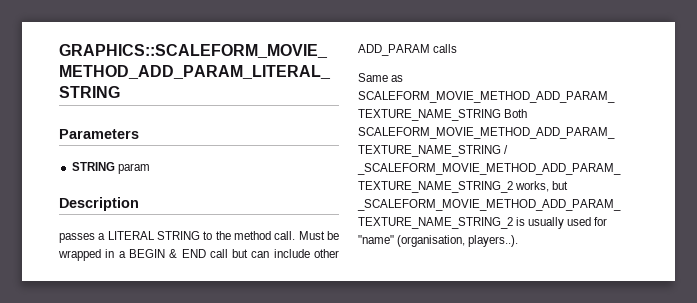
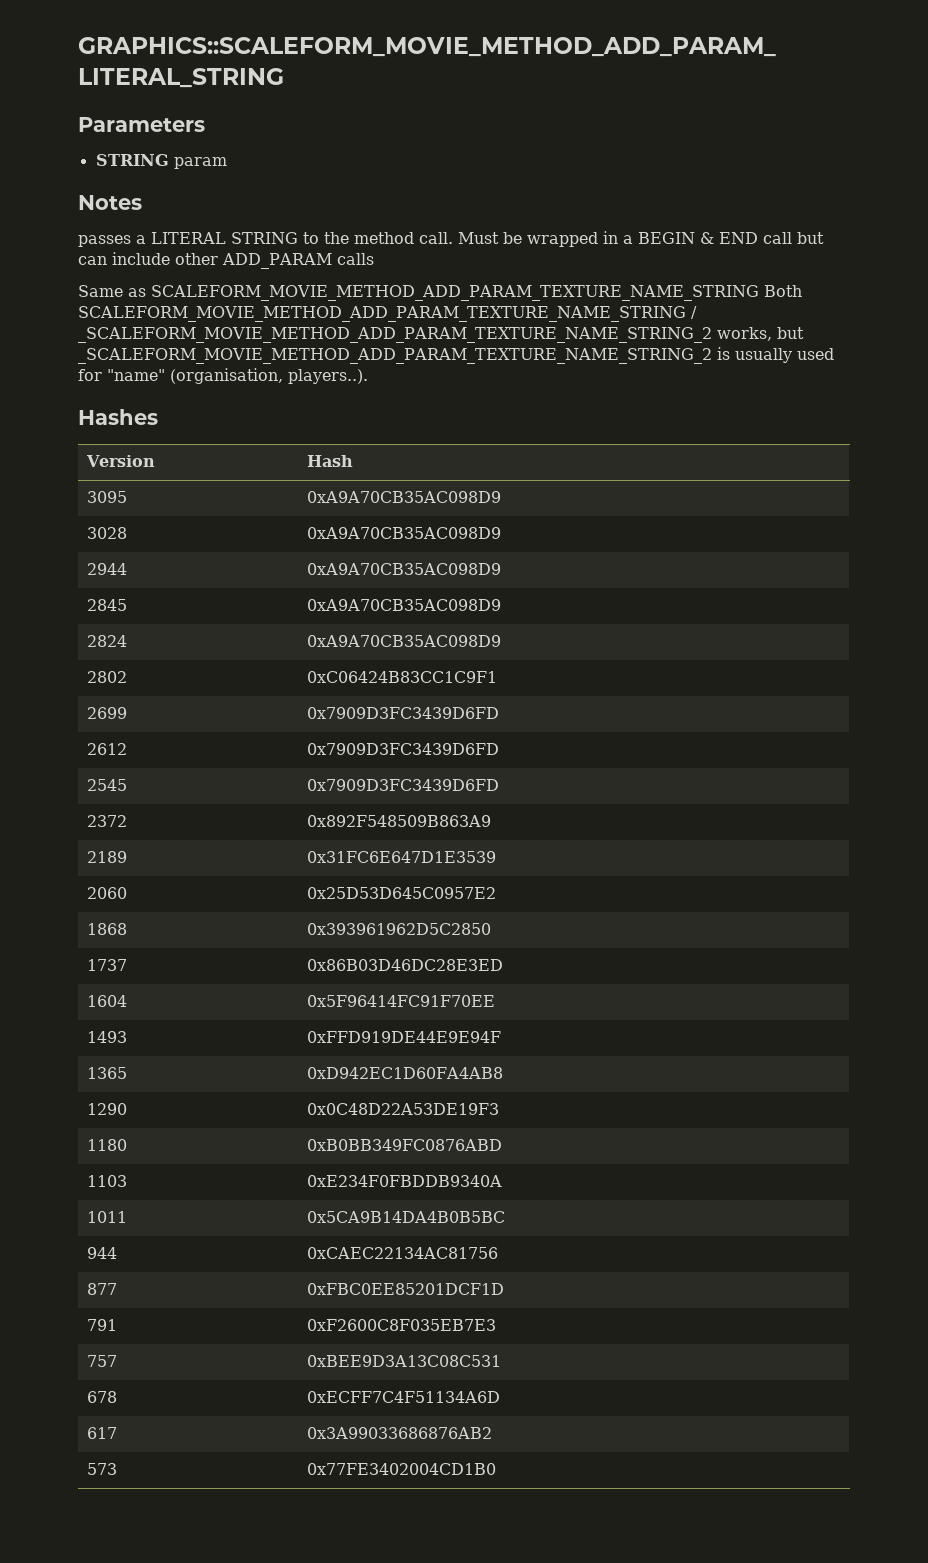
- Description
+ Notes
+ Hashes
+ Version | Hash
+ 3095 | 0xA9A70CB35AC098D9
+ 3028 | 0xA9A70CB35AC098D9
+ 2944 | 0xA9A70CB35AC098D9
+ 2845 | 0xA9A70CB35AC098D9
+ 2824 | 0xA9A70CB35AC098D9
+ 2802 | 0xC06424B83CC1C9F1
+ 2699 | 0x7909D3FC3439D6FD
+ 2612 | 0x7909D3FC3439D6FD
+ 2545 | 0x7909D3FC3439D6FD
+ 2372 | 0x892F548509B863A9
+ 2189 | 0x31FC6E647D1E3539
+ 2060 | 0x25D53D645C0957E2
+ 1868 | 0x393961962D5C2850
+ 1737 | 0x86B03D46DC28E3ED
+ 1604 | 0x5F96414FC91F70EE
+ 1493 | 0xFFD919DE44E9E94F
+ 1365 | 0xD942EC1D60FA4AB8
+ 1290 | 0x0C48D22A53DE19F3
+ 1180 | 0xB0BB349FC0876ABD
+ 1103 | 0xE234F0FBDDB9340A
+ 1011 | 0x5CA9B14DA4B0B5BC
+ 944 | 0xCAEC22134AC81756
+ 877 | 0xFBC0EE85201DCF1D
+ 791 | 0xF2600C8F035EB7E3
+ 757 | 0xBEE9D3A13C08C531
+ 678 | 0xECFF7C4F51134A6D
+ 617 | 0x3A99033686876AB2
+ 573 | 0x77FE3402004CD1B0

